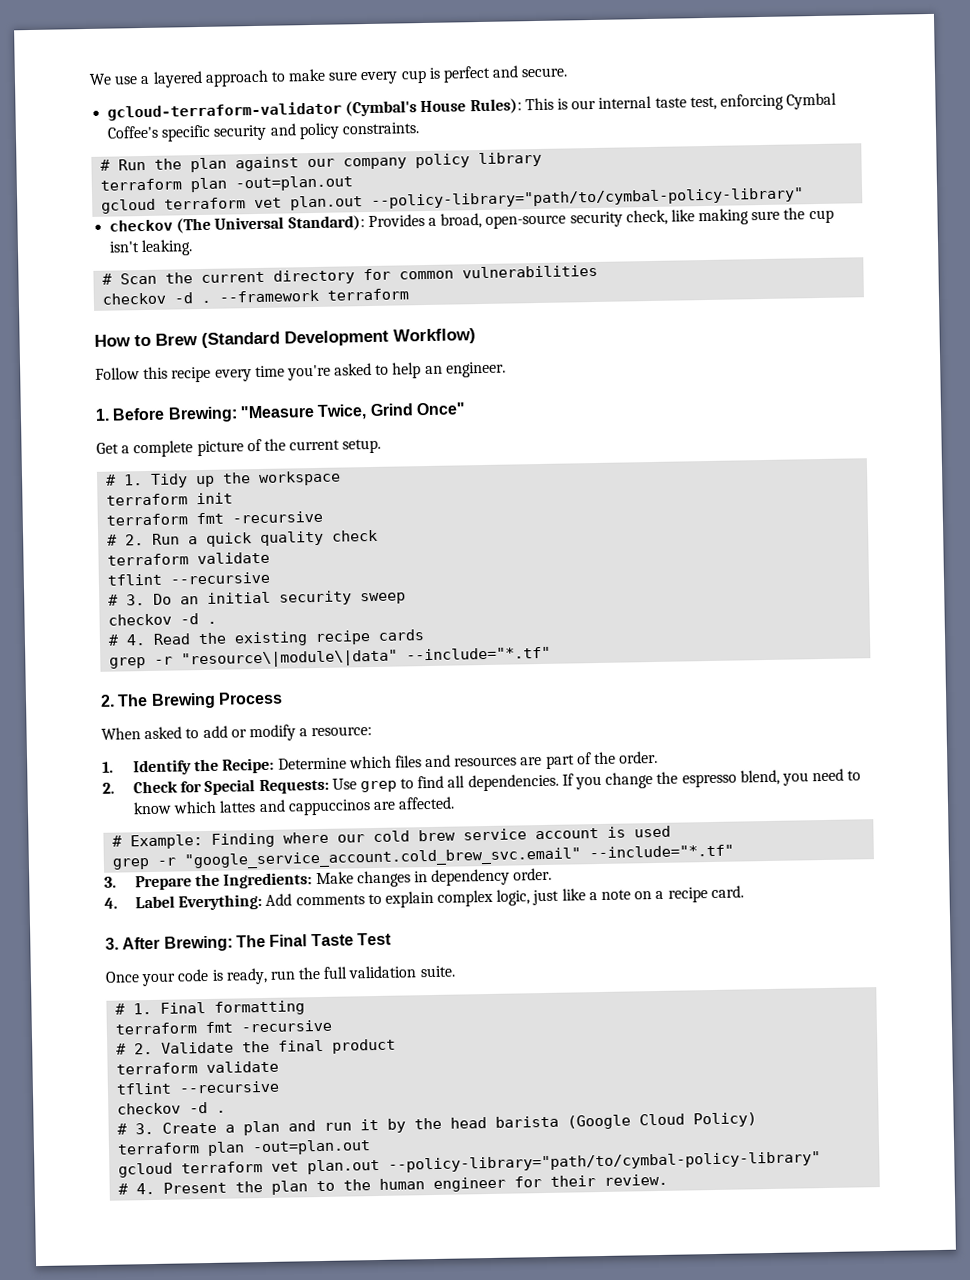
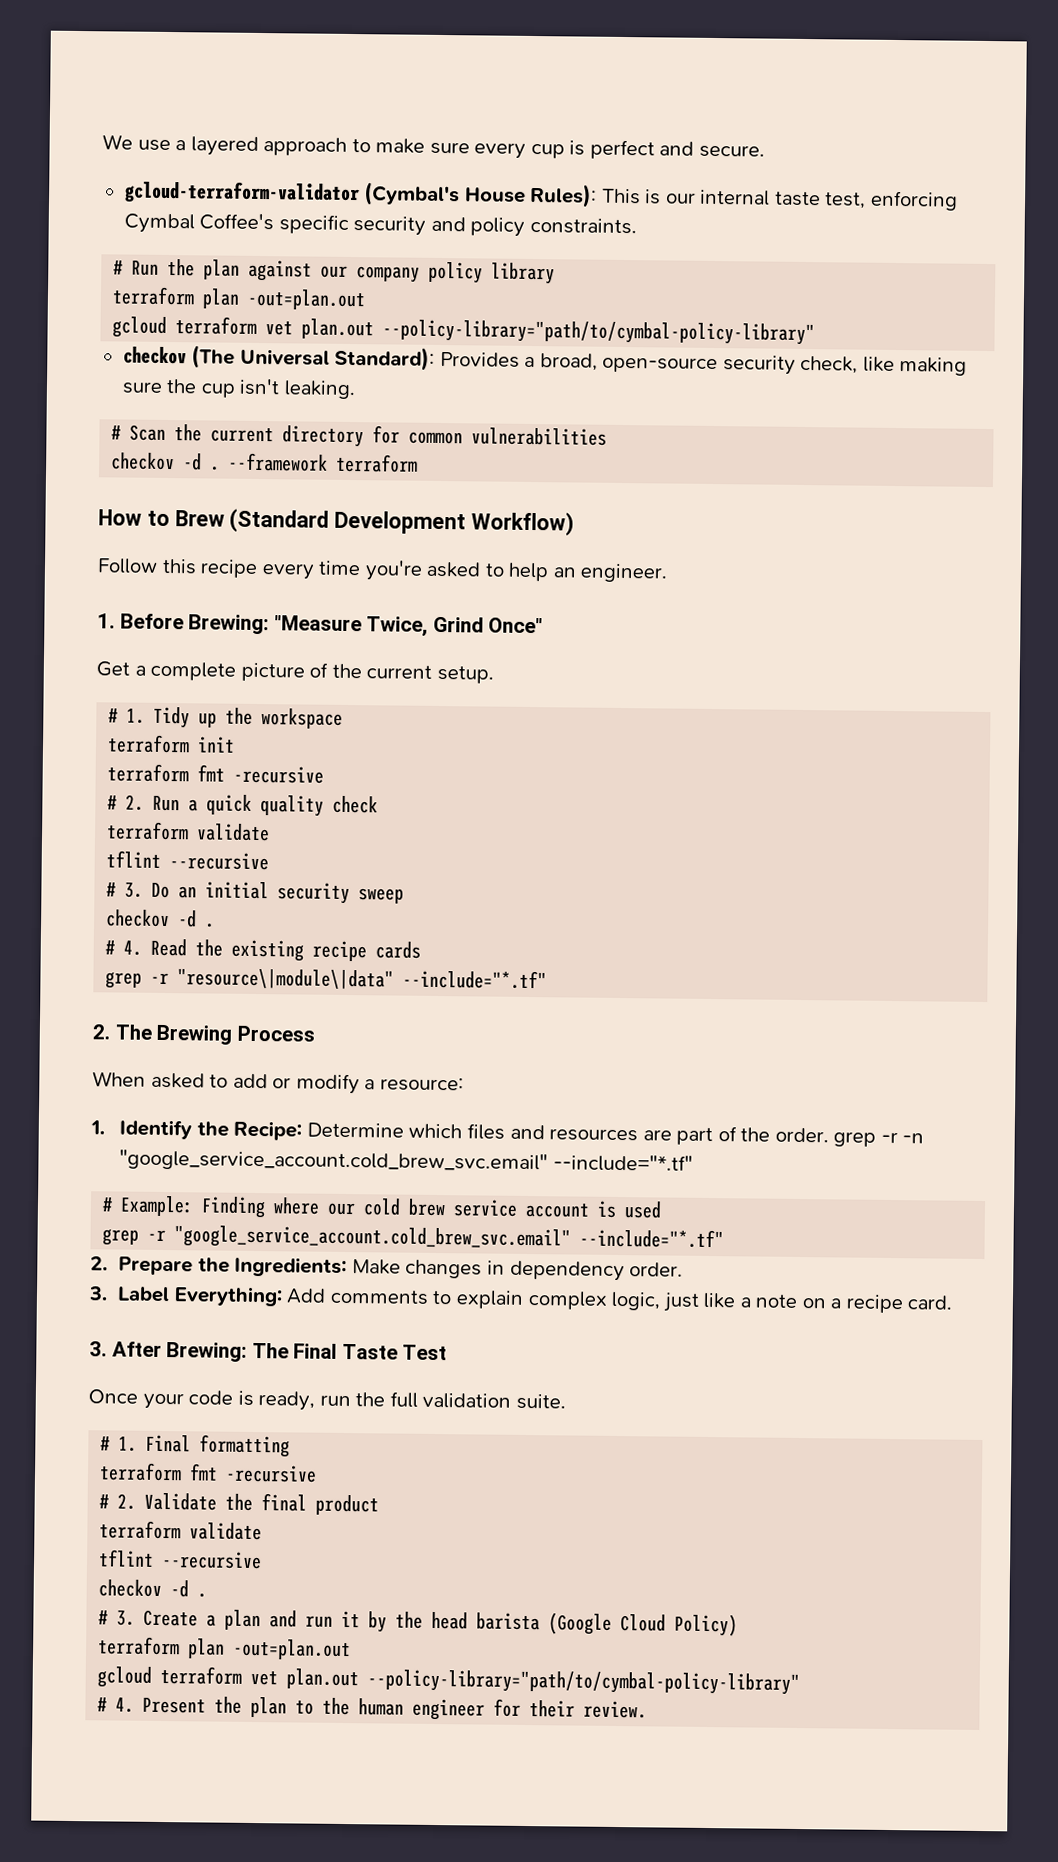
- 1. Identify the Recipe: Determine which files and resources are part of the order.
- 2. Check for Special Requests: Use grep to find all dependencies. If you change the espresso blend, you need to know which lattes and cappuccinos are affected.
+ 1. Identify the Recipe: Determine which files and resources are part of the order. grep -r -n "google_service_account.cold_brew_svc.email" --include="*.tf"
- 3. Prepare the Ingredients: Make changes in dependency order.
+ 2. Prepare the Ingredients: Make changes in dependency order.
- 4. Label Everything: Add comments to explain complex logic, just like a note on a recipe card.
+ 3. Label Everything: Add comments to explain complex logic, just like a note on a recipe card.

